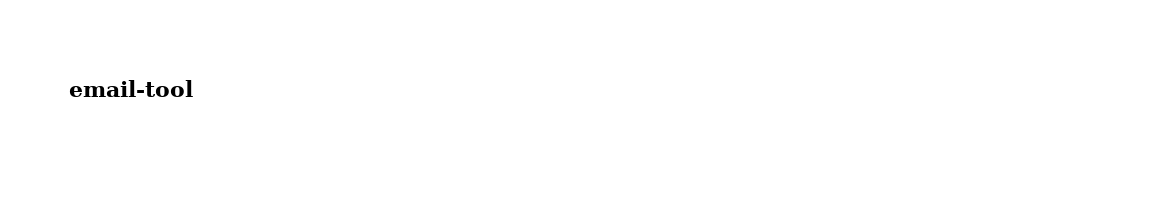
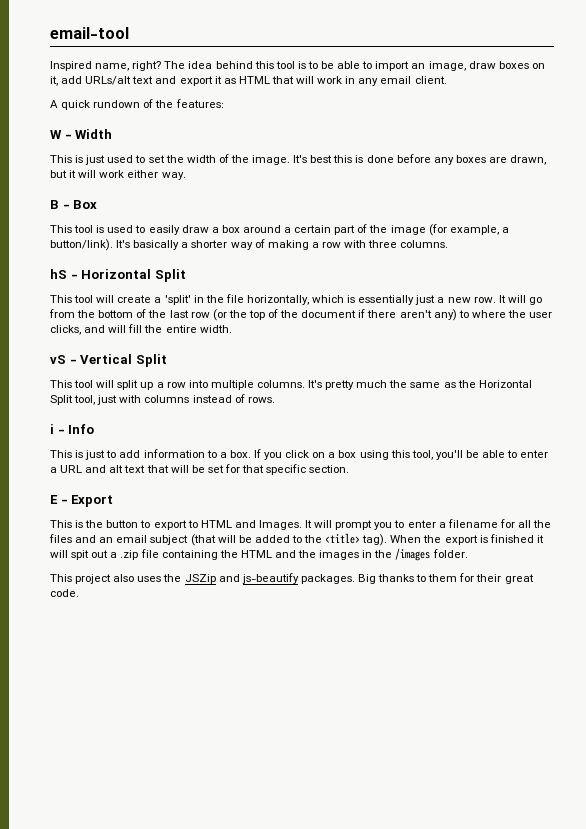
+ Inspired name, right? The idea behind this tool is to be able to import an image, draw boxes on it, add URLs/alt text and export it as HTML that will work in any email client.
+ A quick rundown of the features:
+ W - Width
+ This is just used to set the width of the image. It's best this is done before any boxes are drawn, but it will work either way.
+ B - Box
+ This tool is used to easily draw a box around a certain part of the image (for example, a button/link). It's basically a shorter way of making a row with three columns.
+ hS - Horizontal Split
+ This tool will create a 'split' in the file horizontally, which is essentially just a new row. It will go from the bottom of the last row (or the top of the document if there aren't any) to where the user clicks, and will fill the entire width.
+ vS - Vertical Split
+ This tool will split up a row into multiple columns. It's pretty much the same as the Horizontal Split tool, just with columns instead of rows.
+ i - Info
+ This is just to add information to a box. If you click on a box using this tool, you'll be able to enter a URL and alt text that will be set for that specific section.
+ E - Export
+ This is the button to export to HTML and Images. It will prompt you to enter a filename for all the files and an email subject (that will be added to the <title> tag). When the export is finished it will spit out a .zip file containing the HTML and the images in the /images folder.
+ This project also uses the JSZip and js-beautify packages. Big thanks to them for their great code.

